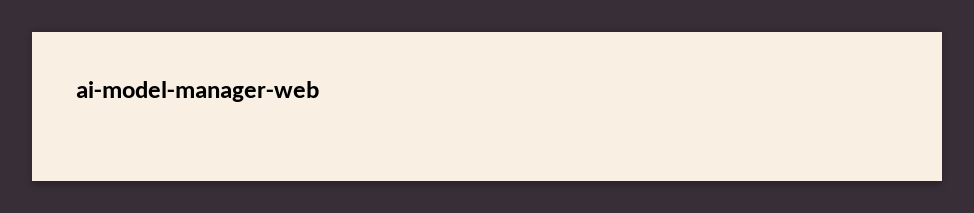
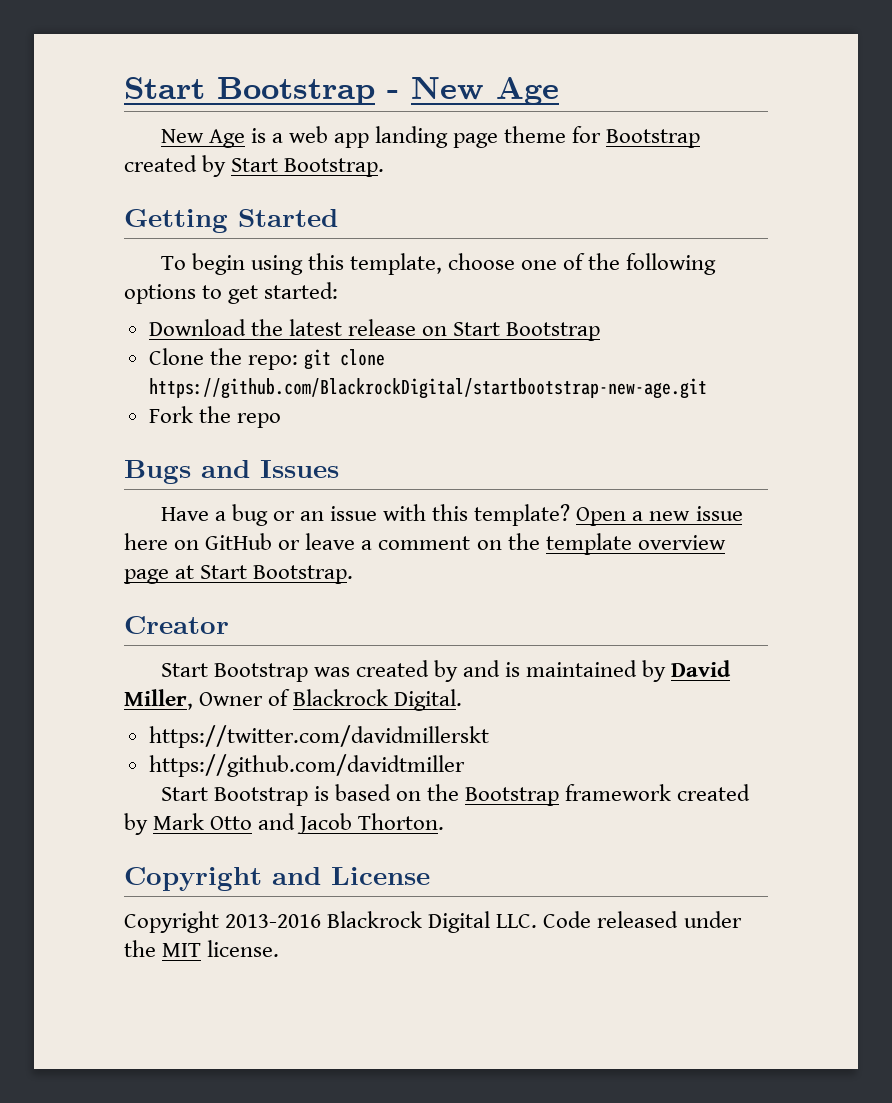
- ai-model-manager-web
+ Start Bootstrap - New Age
+ New Age is a web app landing page theme for Bootstrap created by Start Bootstrap.
+ Getting Started
+ To begin using this template, choose one of the following options to get started:
+ Download the latest release on Start Bootstrap
+ Clone the repo: git clone https://github.com/BlackrockDigital/startbootstrap-new-age.git
+ Fork the repo
+ Bugs and Issues
+ Have a bug or an issue with this template? Open a new issue here on GitHub or leave a comment on the template overview page at Start Bootstrap.
+ Creator
+ Start Bootstrap was created by and is maintained by David Miller, Owner of Blackrock Digital.
+ https://twitter.com/davidmillerskt
+ https://github.com/davidtmiller
+ Start Bootstrap is based on the Bootstrap framework created by Mark Otto and Jacob Thorton.
+ Copyright and License
+ Copyright 2013-2016 Blackrock Digital LLC. Code released under the MIT license.

